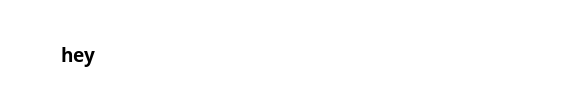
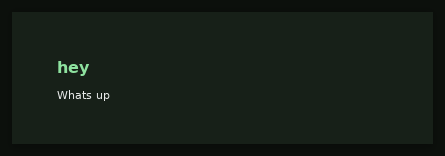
+ Whats up

